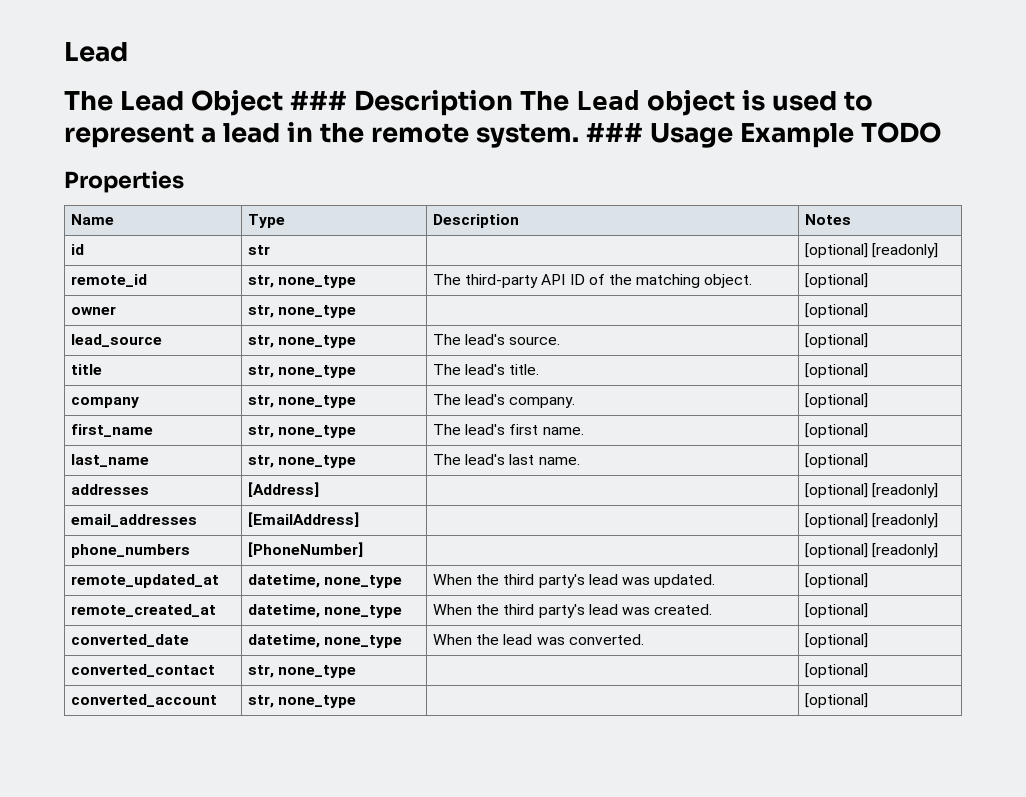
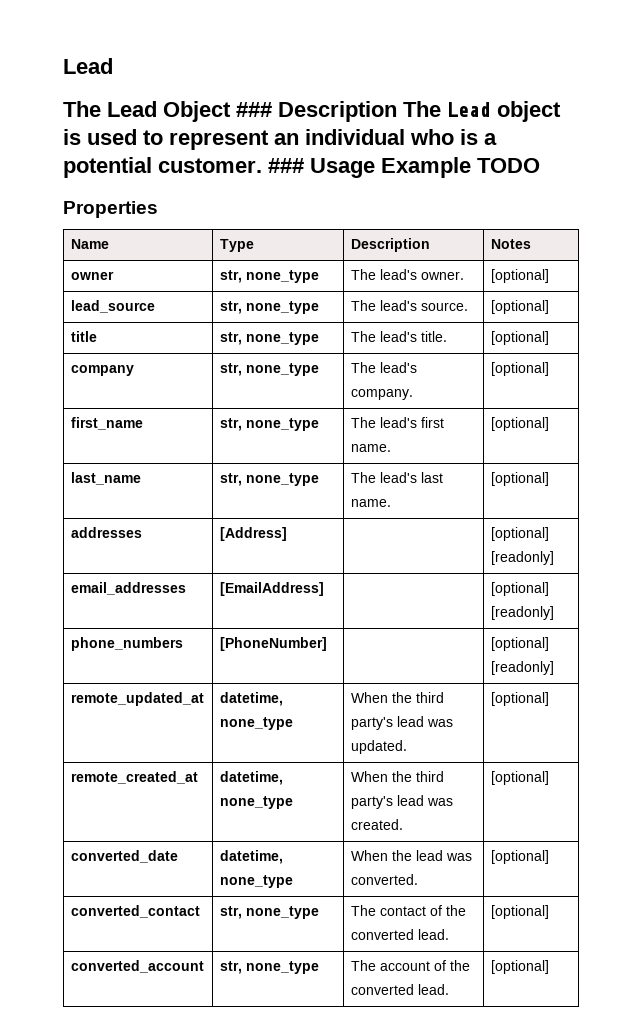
- The Lead Object ### Description The Lead object is used to represent a lead in the remote system.
+ The Lead Object ### Description The Lead object is used to represent an individual who is a potential customer.
- id | str | | [optional] [readonly]
- remote_id | str, none_type | The third-party API ID of the matching object. | [optional]
- owner | str, none_type | | [optional]
+ owner | str, none_type | The lead's owner. | [optional]
- converted_contact | str, none_type | | [optional]
- converted_account | str, none_type | | [optional]
+ converted_contact | str, none_type | The contact of the converted lead. | [optional]
+ converted_account | str, none_type | The account of the converted lead. | [optional]

